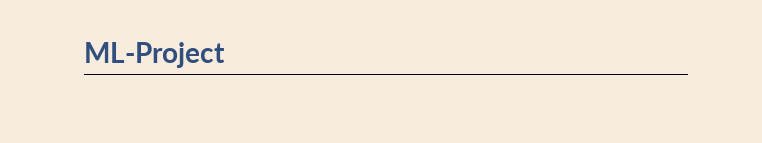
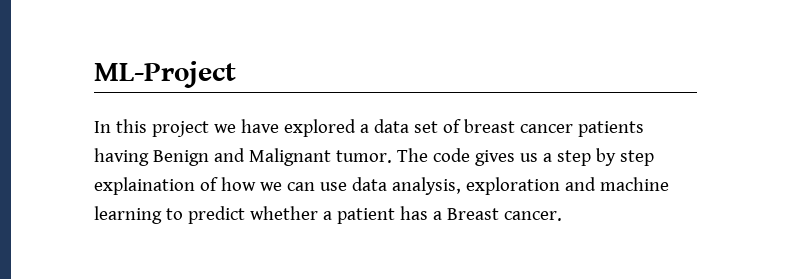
+ In this project we have explored a data set of breast cancer patients having Benign and Malignant tumor. The code gives us a step by step explaination of how we can use data analysis, exploration and machine learning to predict whether a patient has a Breast cancer.

